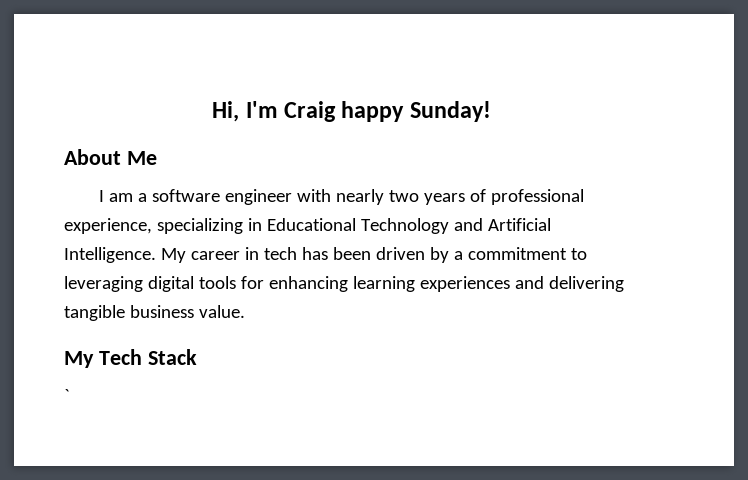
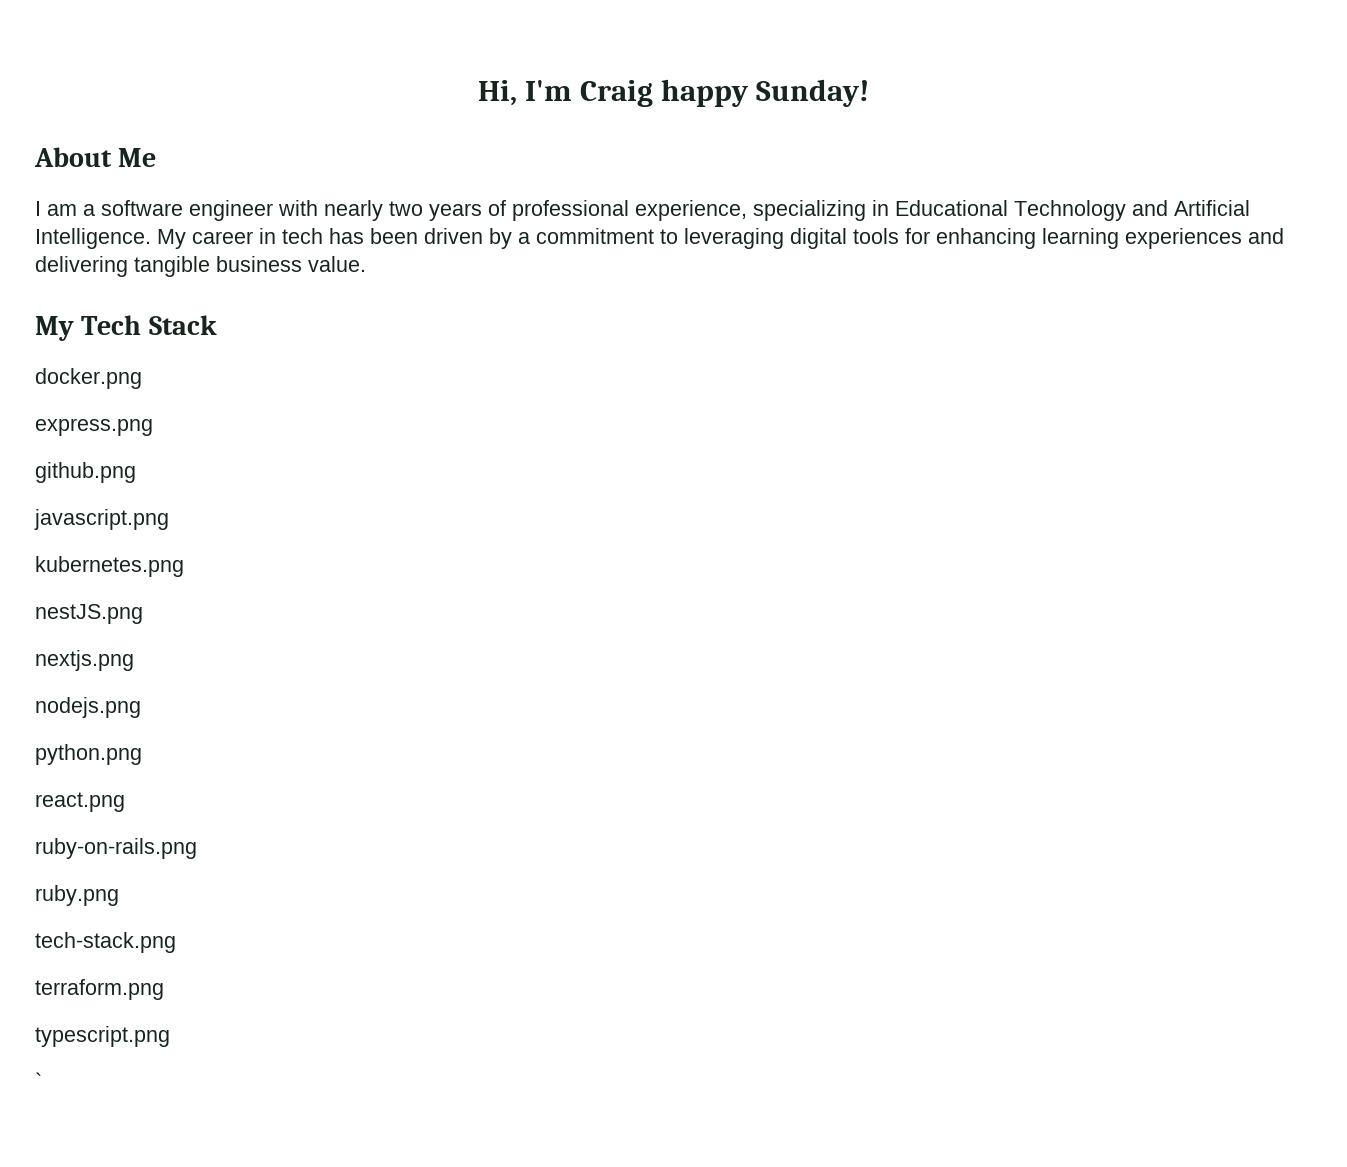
+ docker.png
+ express.png
+ github.png
+ javascript.png
+ kubernetes.png
+ nestJS.png
+ nextjs.png
+ nodejs.png
+ python.png
+ react.png
+ ruby-on-rails.png
+ ruby.png
+ tech-stack.png
+ terraform.png
+ typescript.png

